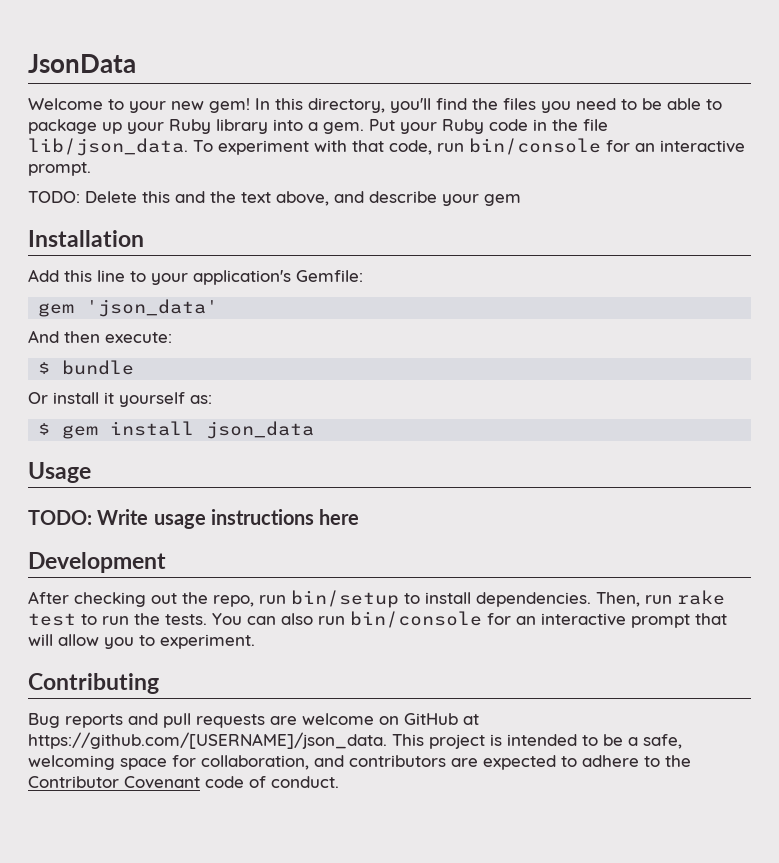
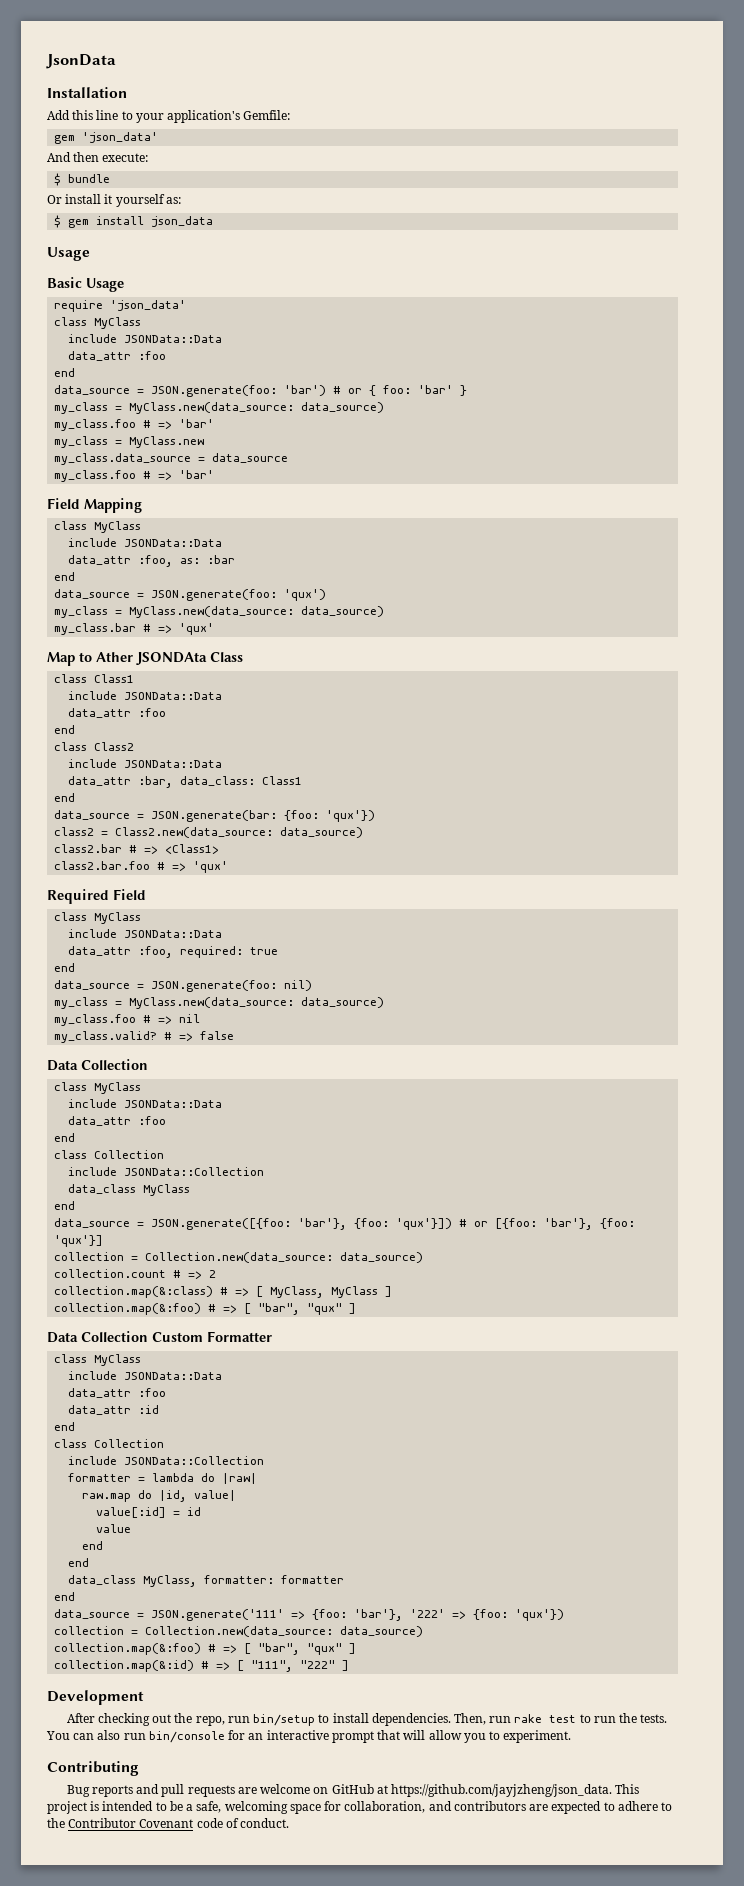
- Welcome to your new gem! In this directory, you'll find the files you need to be able to package up your Ruby library into a gem. Put your Ruby code in the file lib/json_data. To experiment with that code, run bin/console for an interactive prompt.
- TODO: Delete this and the text above, and describe your gem
- TODO: Write usage instructions here
+ Basic Usage
+ require 'json_data'
+ class MyClass
+ include JSONData::Data
+ data_attr :foo
+ end
+ data_source = JSON.generate(foo: 'bar') # or { foo: 'bar' }
+ my_class = MyClass.new(data_source: data_source)
+ my_class.foo # => 'bar'
+ my_class = MyClass.new
+ my_class.data_source = data_source
+ my_class.foo # => 'bar'
+ Field Mapping
+ class MyClass
+ include JSONData::Data
+ data_attr :foo, as: :bar
+ end
+ data_source = JSON.generate(foo: 'qux')
+ my_class = MyClass.new(data_source: data_source)
+ my_class.bar # => 'qux'
+ Map to Ather JSONDAta Class
+ class Class1
+ include JSONData::Data
+ data_attr :foo
+ end
+ class Class2
+ include JSONData::Data
+ data_attr :bar, data_class: Class1
+ end
+ data_source = JSON.generate(bar: {foo: 'qux'})
+ class2 = Class2.new(data_source: data_source)
+ class2.bar # => <Class1>
+ class2.bar.foo # => 'qux'
+ Required Field
+ class MyClass
+ include JSONData::Data
+ data_attr :foo, required: true
+ end
+ data_source = JSON.generate(foo: nil)
+ my_class = MyClass.new(data_source: data_source)
+ my_class.foo # => nil
+ my_class.valid? # => false
+ Data Collection
+ class MyClass
+ include JSONData::Data
+ data_attr :foo
+ end
+ class Collection
+ include JSONData::Collection
+ data_class MyClass
+ end
+ data_source = JSON.generate([{foo: 'bar'}, {foo: 'qux'}]) # or [{foo: 'bar'}, {foo: 'qux'}]
+ collection = Collection.new(data_source: data_source)
+ collection.count # => 2
+ collection.map(&:class) # => [ MyClass, MyClass ]
+ collection.map(&:foo) # => [ "bar", "qux" ]
+ Data Collection Custom Formatter
+ class MyClass
+ include JSONData::Data
+ data_attr :foo
+ data_attr :id
+ end
+ class Collection
+ include JSONData::Collection
+ formatter = lambda do |raw|
+ raw.map do |id, value|
+ value[:id] = id
+ value
+ end
+ end
+ data_class MyClass, formatter: formatter
+ end
+ data_source = JSON.generate('111' => {foo: 'bar'}, '222' => {foo: 'qux'})
+ collection = Collection.new(data_source: data_source)
+ collection.map(&:foo) # => [ "bar", "qux" ]
+ collection.map(&:id) # => [ "111", "222" ]
- Bug reports and pull requests are welcome on GitHub at https://github.com/[USERNAME]/json_data. This project is intended to be a safe, welcoming space for collaboration, and contributors are expected to adhere to the Contributor Covenant code of conduct.
+ Bug reports and pull requests are welcome on GitHub at https://github.com/jayjzheng/json_data. This project is intended to be a safe, welcoming space for collaboration, and contributors are expected to adhere to the Contributor Covenant code of conduct.

